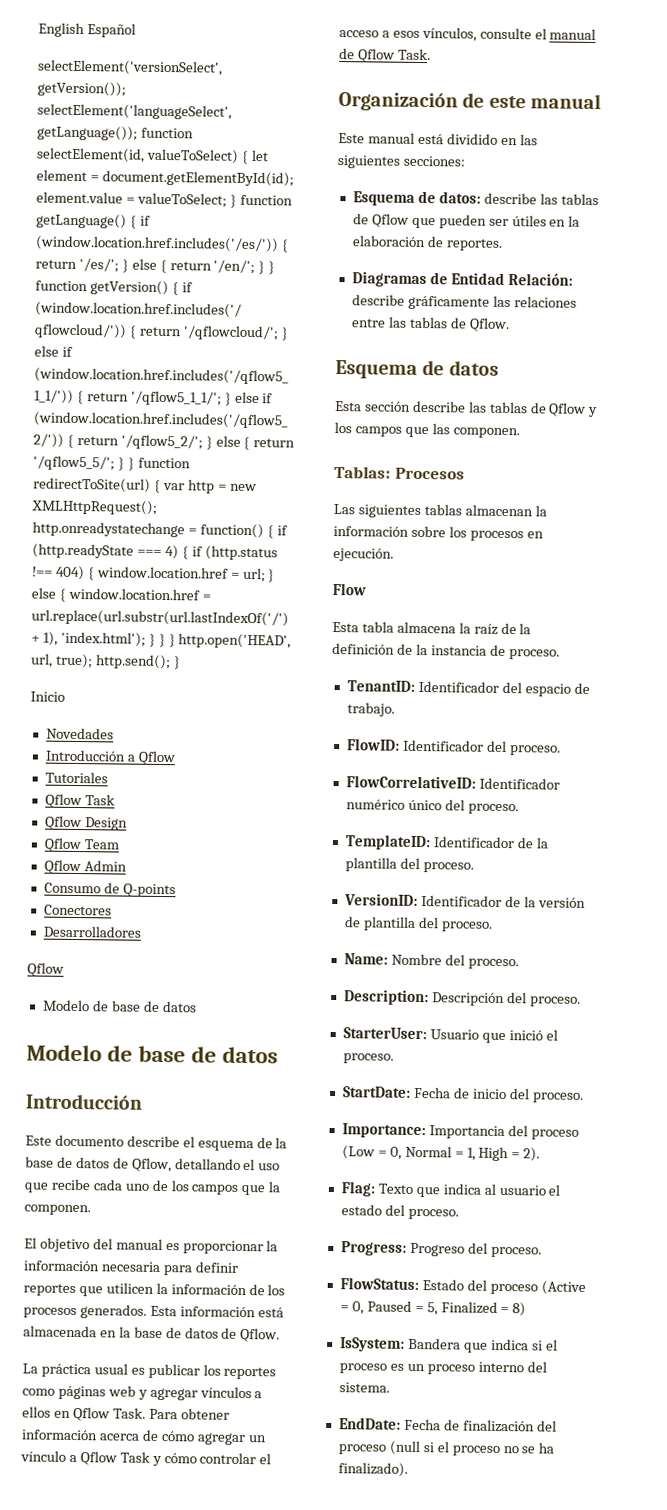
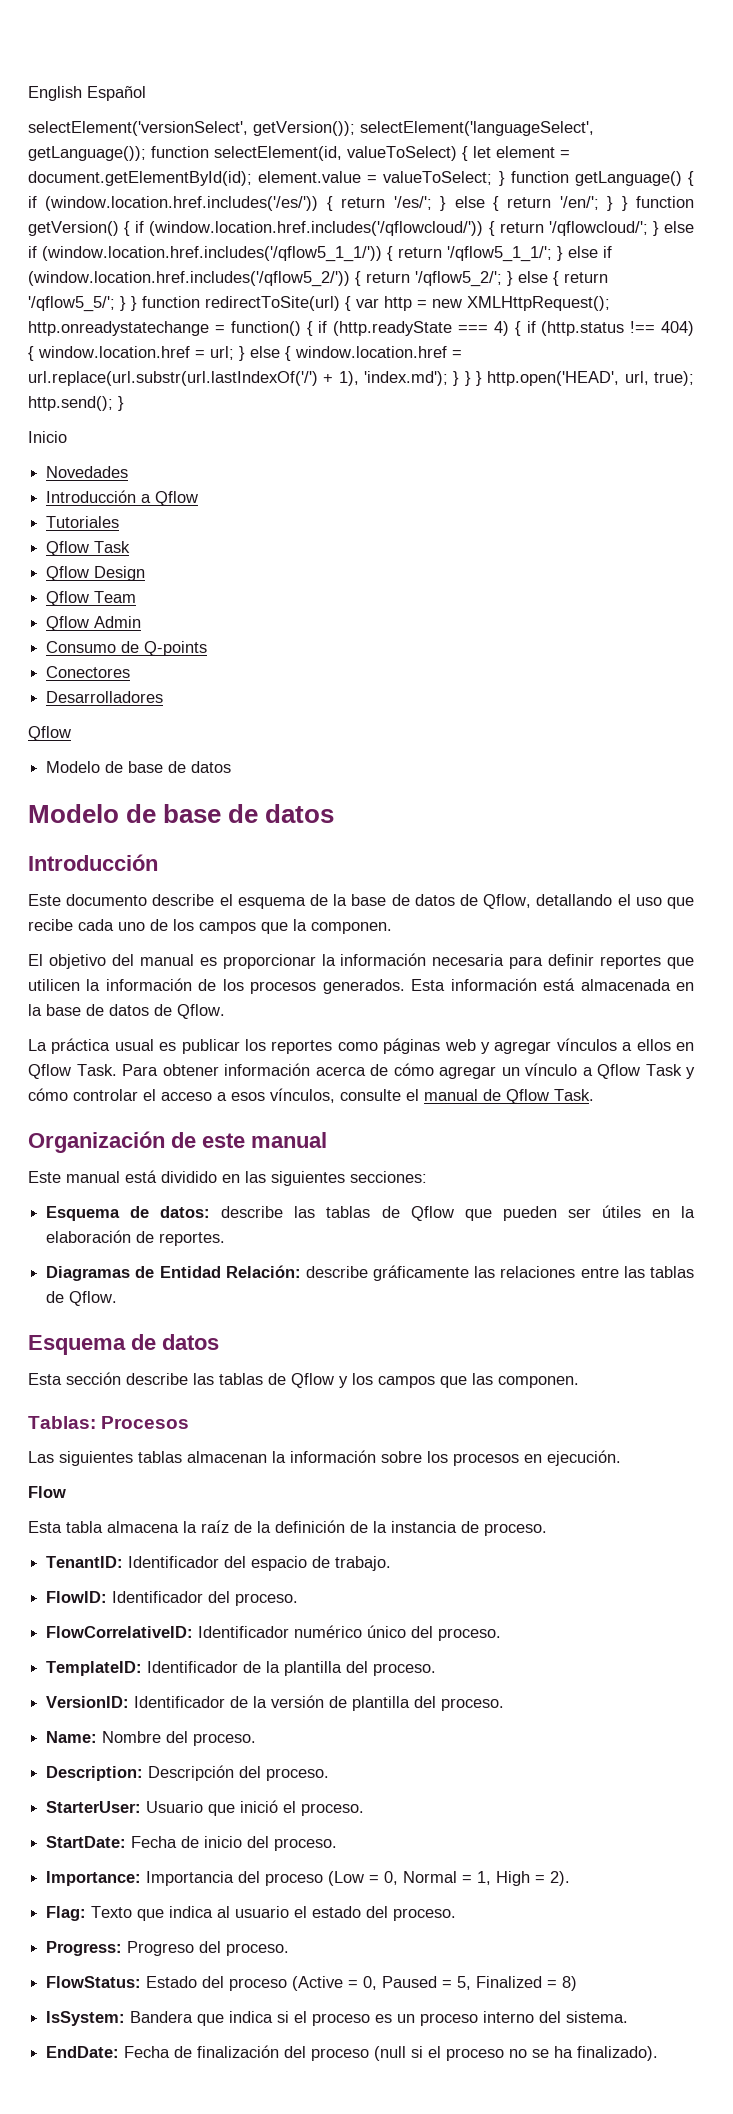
- } else { window.location.href = url.replace(url.substr(url.lastIndexOf('/') + 1), 'index.html');
+ } else { window.location.href = url.replace(url.substr(url.lastIndexOf('/') + 1), 'index.md');

